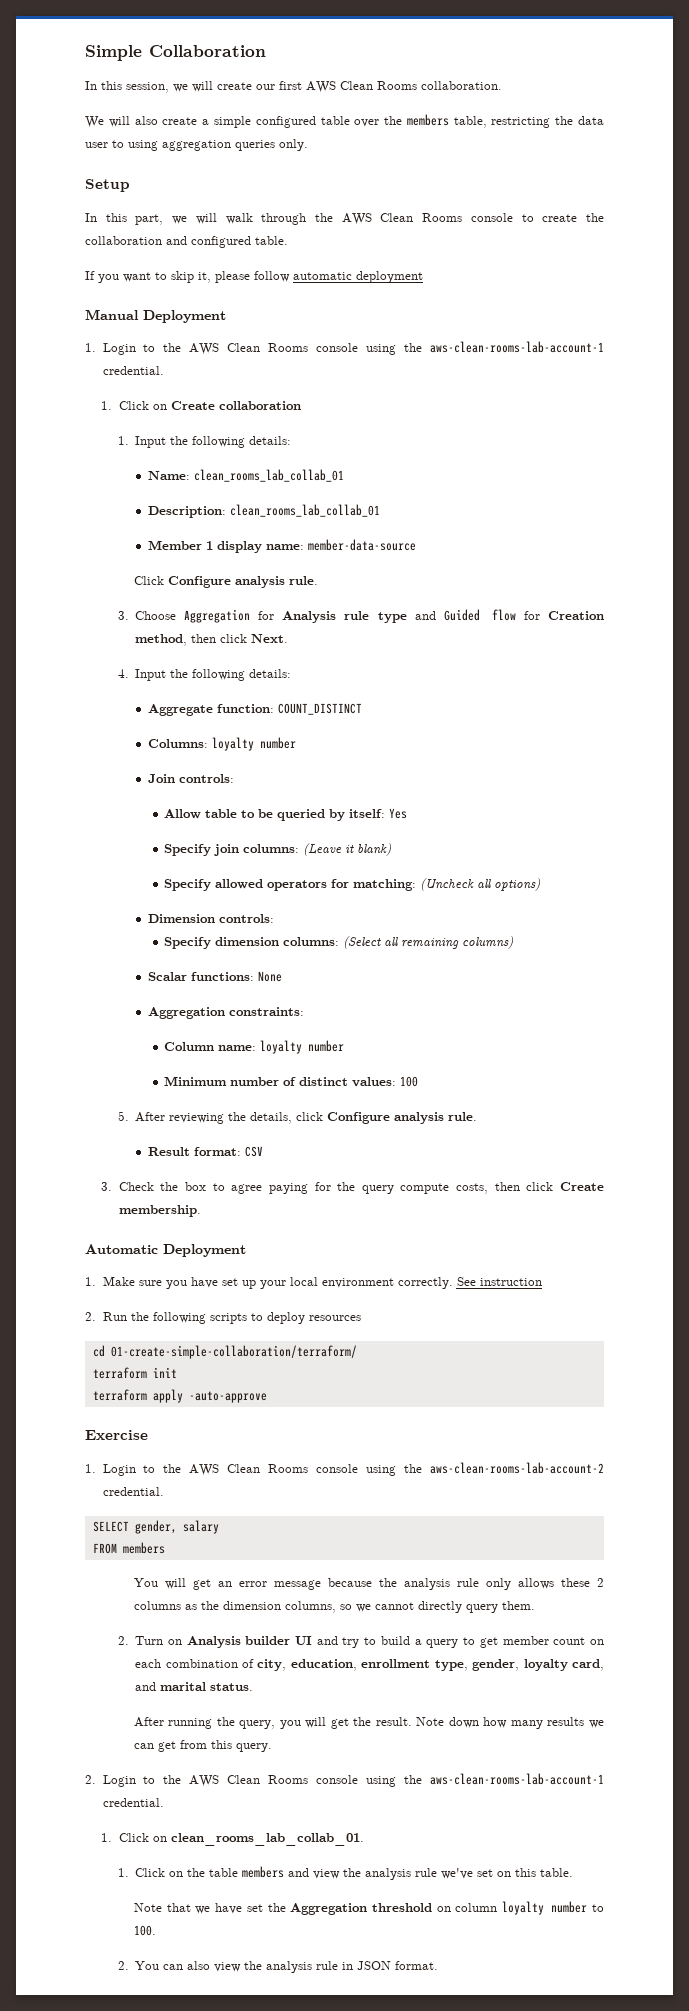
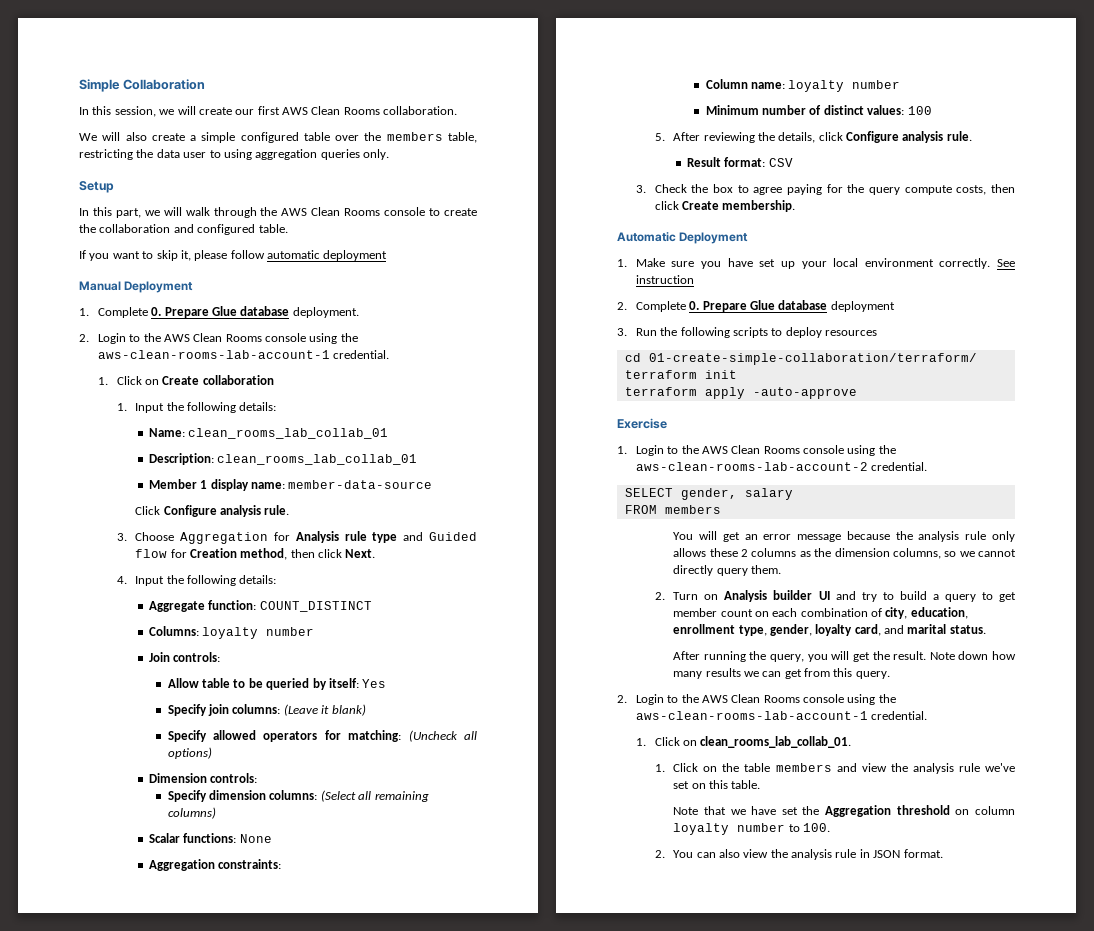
- 1. Login to the AWS Clean Rooms console using the aws-clean-rooms-lab-account-1 credential.
+ 1. Complete 0. Prepare Glue database deployment.
+ 2. Login to the AWS Clean Rooms console using the aws-clean-rooms-lab-account-1 credential.
- 2. Run the following scripts to deploy resources
+ 2. Complete 0. Prepare Glue database deployment
+ 3. Run the following scripts to deploy resources

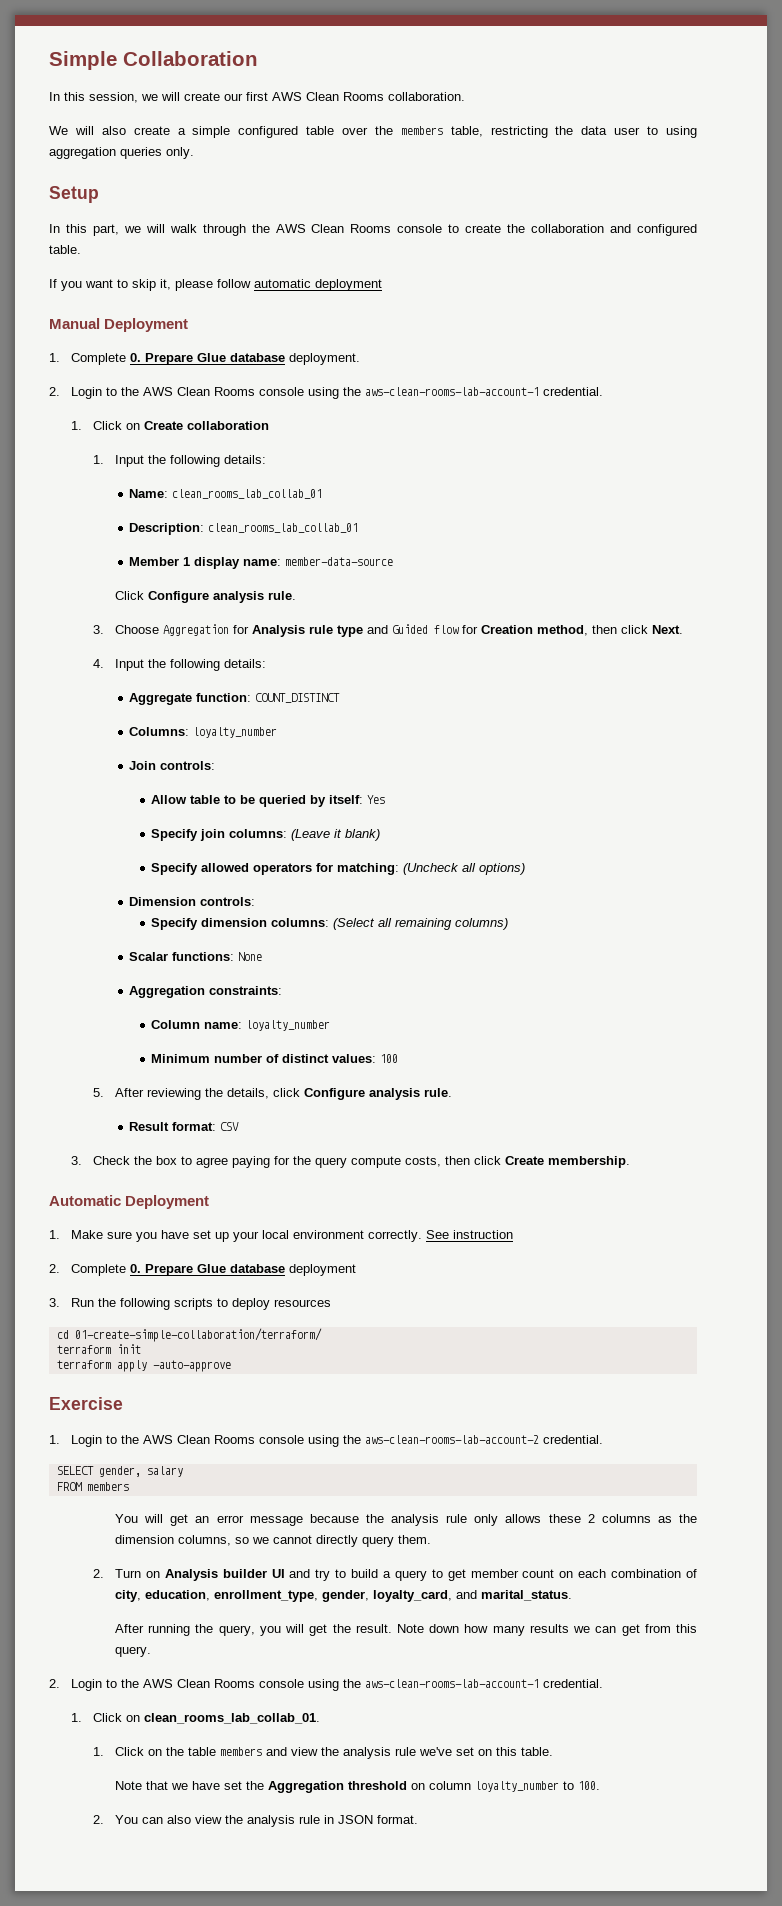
- Columns: loyalty number
+ Columns: loyalty_number
- Column name: loyalty number
+ Column name: loyalty_number
- 2. Turn on Analysis builder UI and try to build a query to get member count on each combination of city, education, enrollment type, gender, loyalty card, and marital status.
+ 2. Turn on Analysis builder UI and try to build a query to get member count on each combination of city, education, enrollment_type, gender, loyalty_card, and marital_status.
- Note that we have set the Aggregation threshold on column loyalty number to 100.
+ Note that we have set the Aggregation threshold on column loyalty_number to 100.

